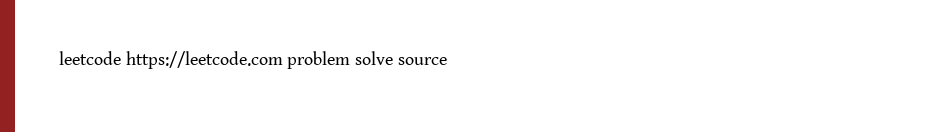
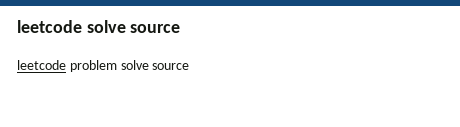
- leetcode https://leetcode.com problem solve source
+ leetcode solve source
+ leetcode problem solve source

